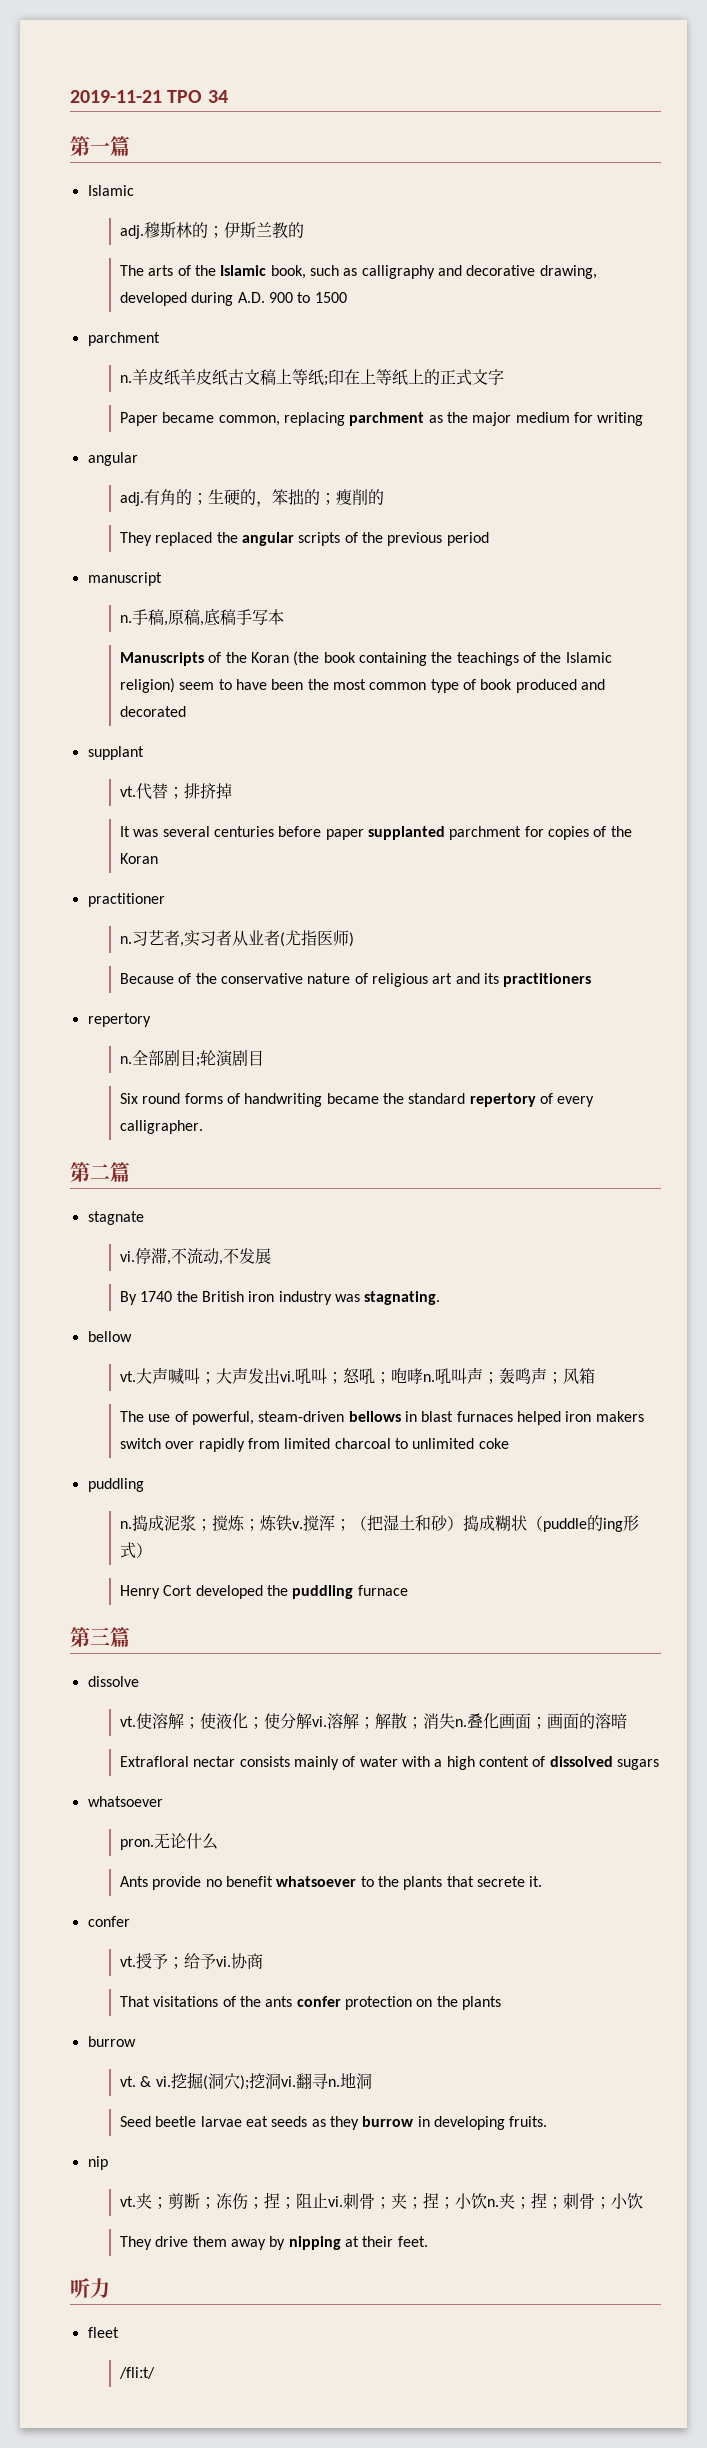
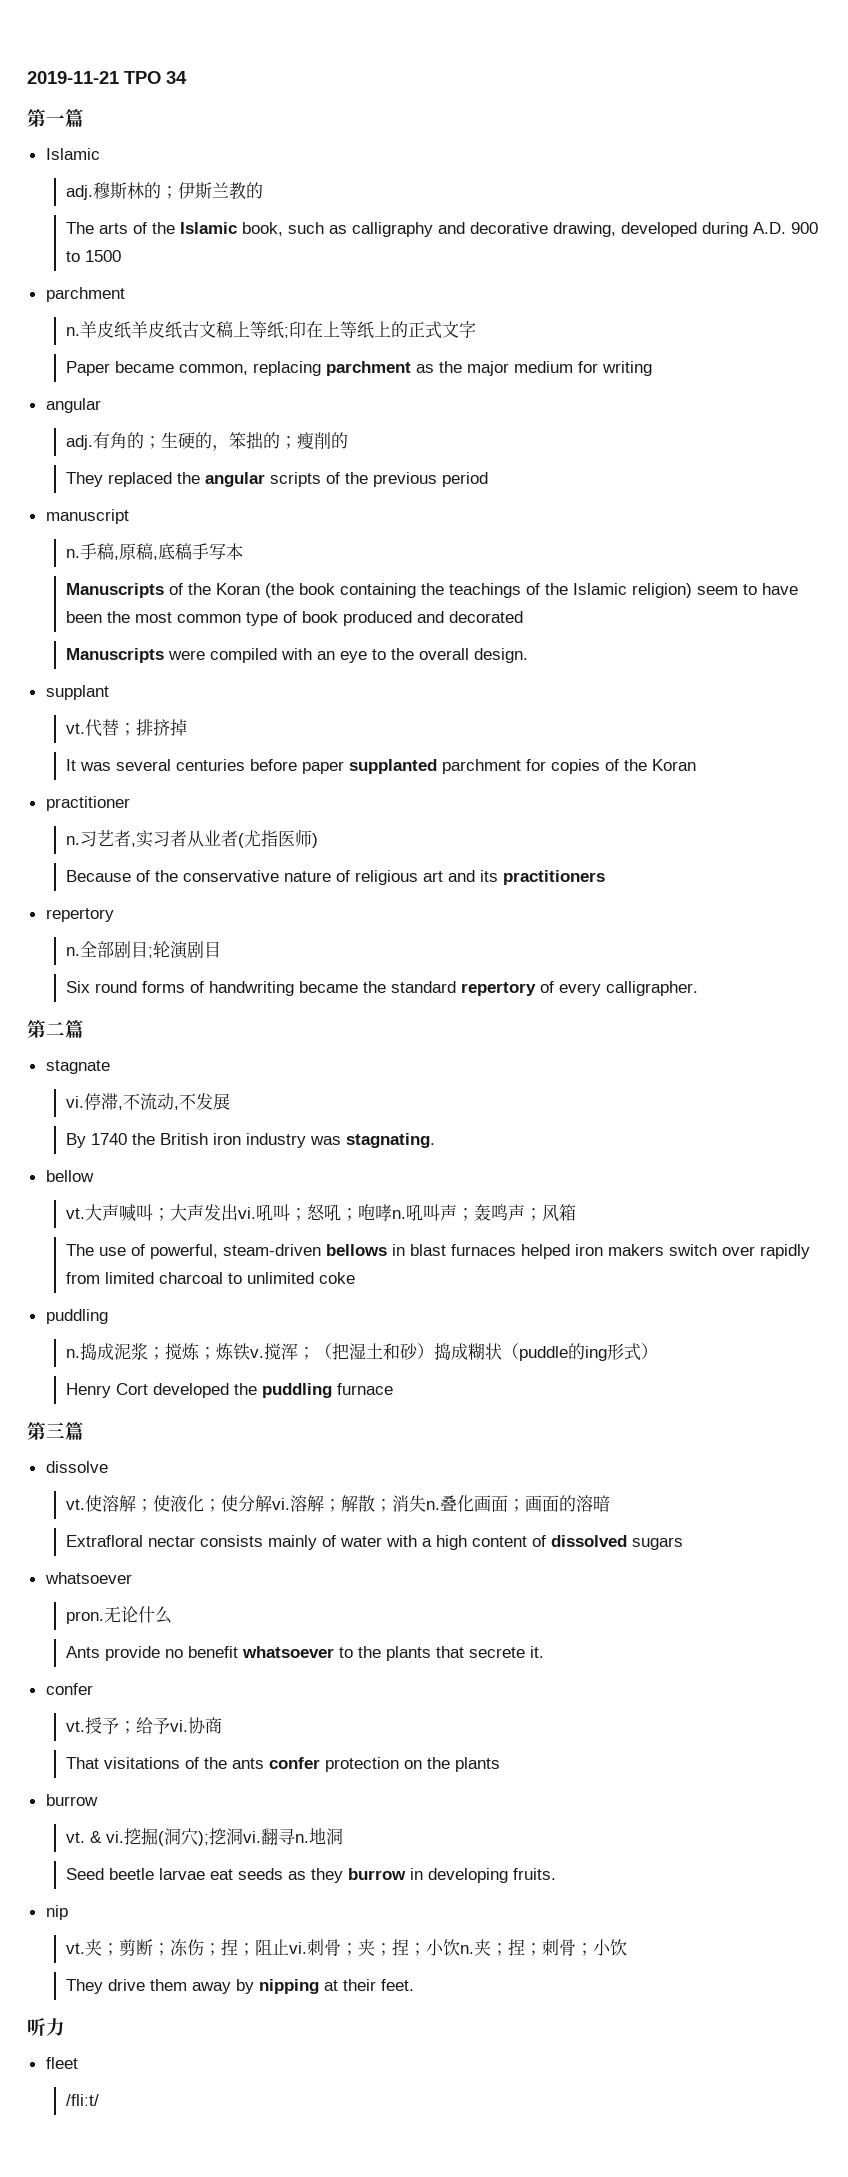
+ Manuscripts were compiled with an eye to the overall design.

